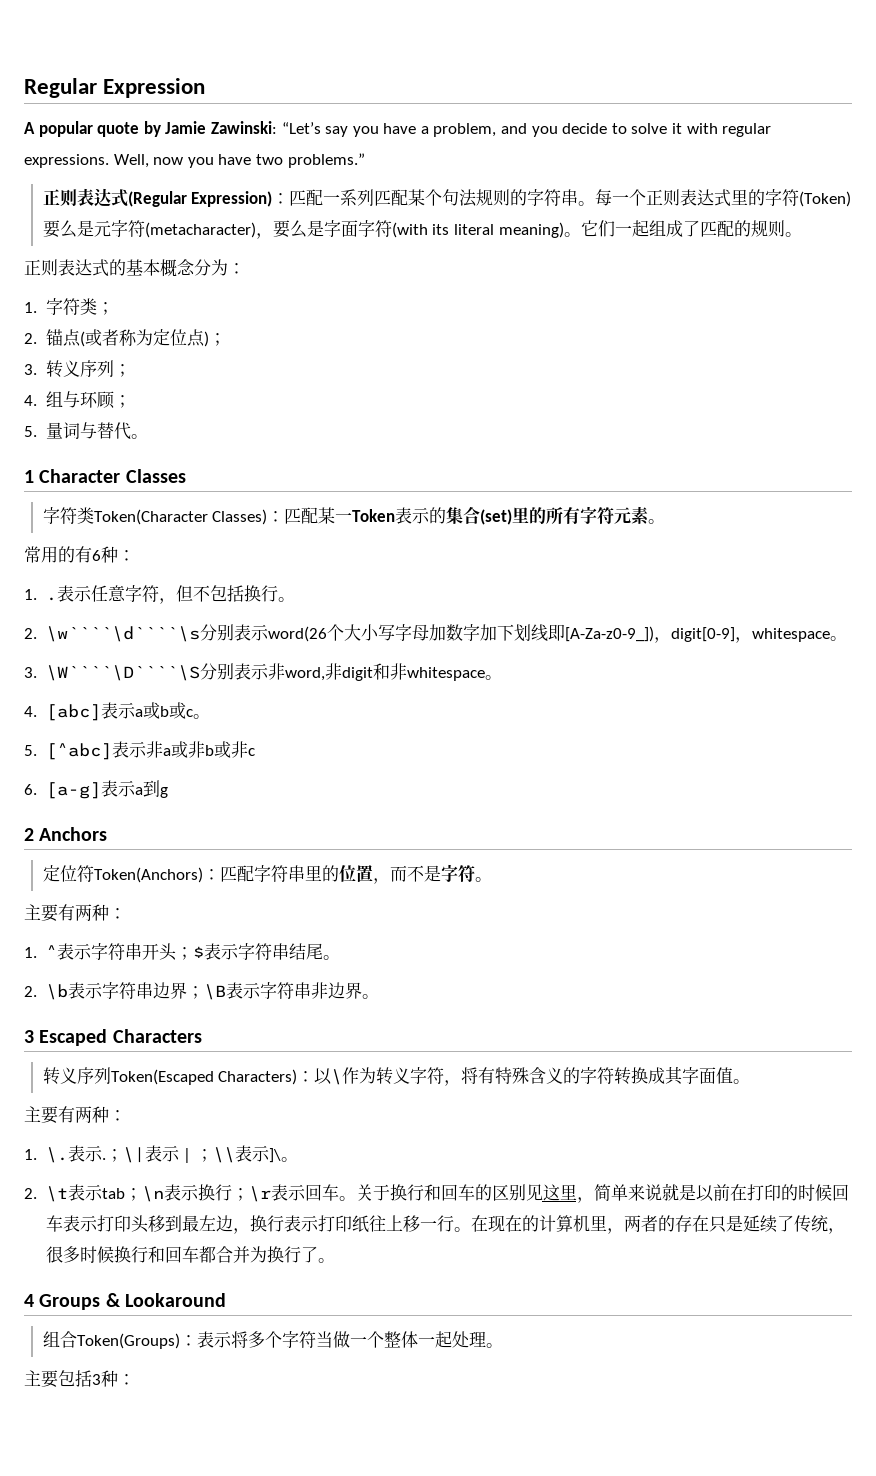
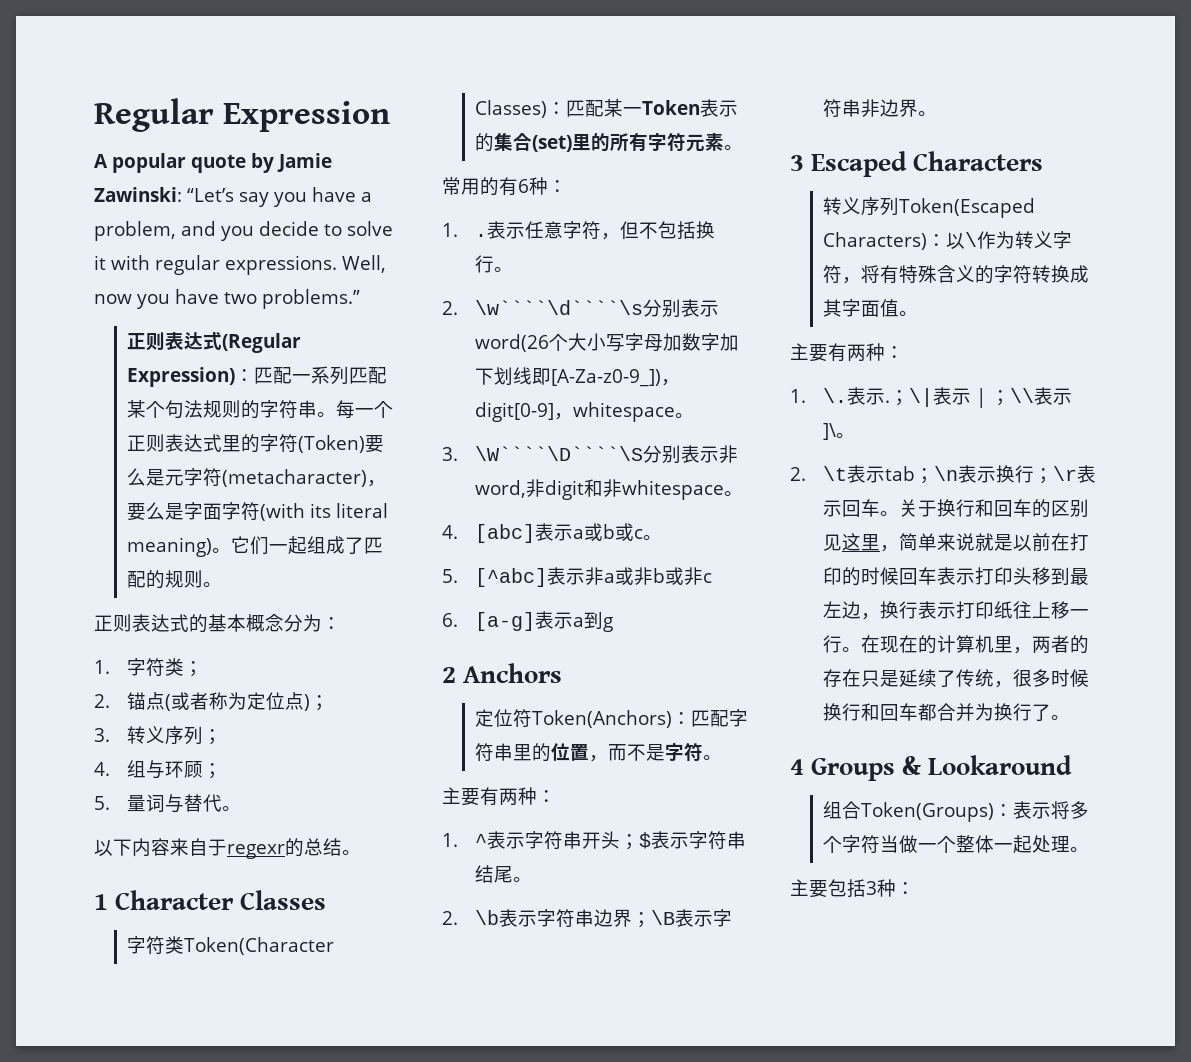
+ 以下内容来自于regexr的总结。

